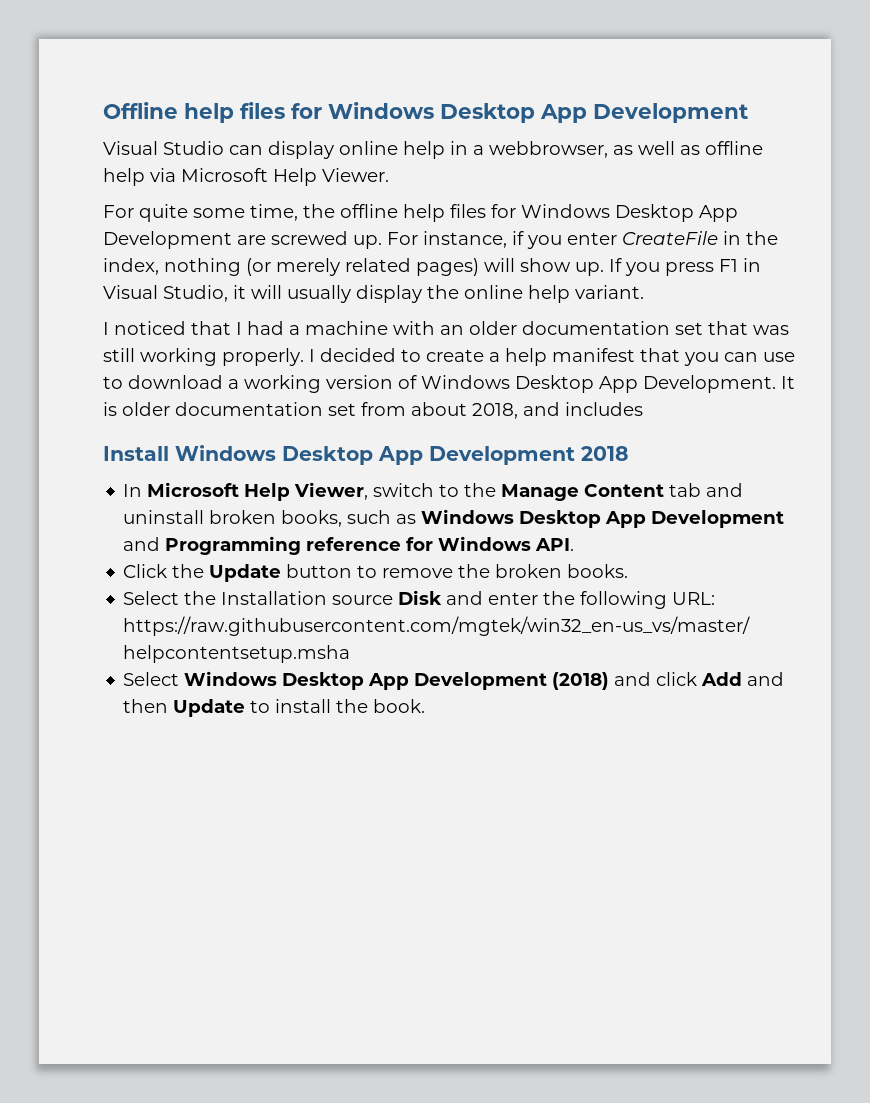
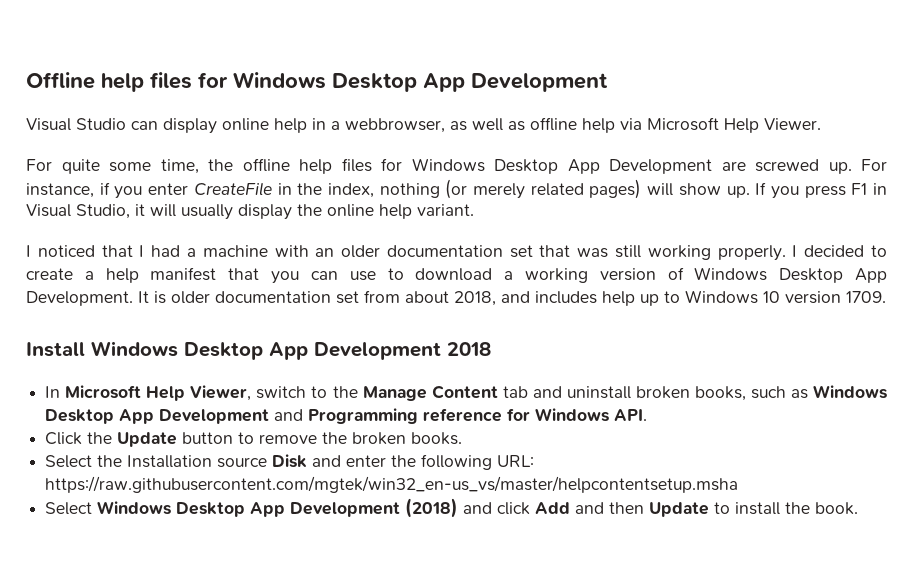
- It is older documentation set from about 2018, and includes
+ It is older documentation set from about 2018, and includes help up to Windows 10 version 1709.

